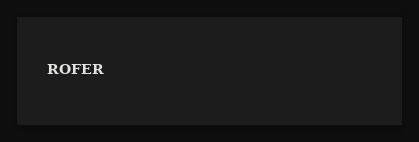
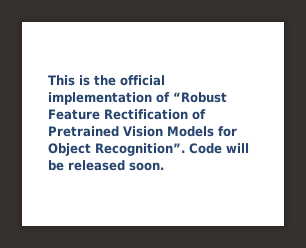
- ROFER
+ This is the official implementation of “Robust Feature Rectification of Pretrained Vision Models for Object Recognition”. Code will be released soon.

